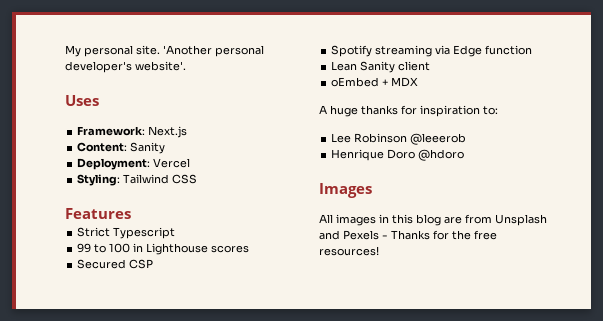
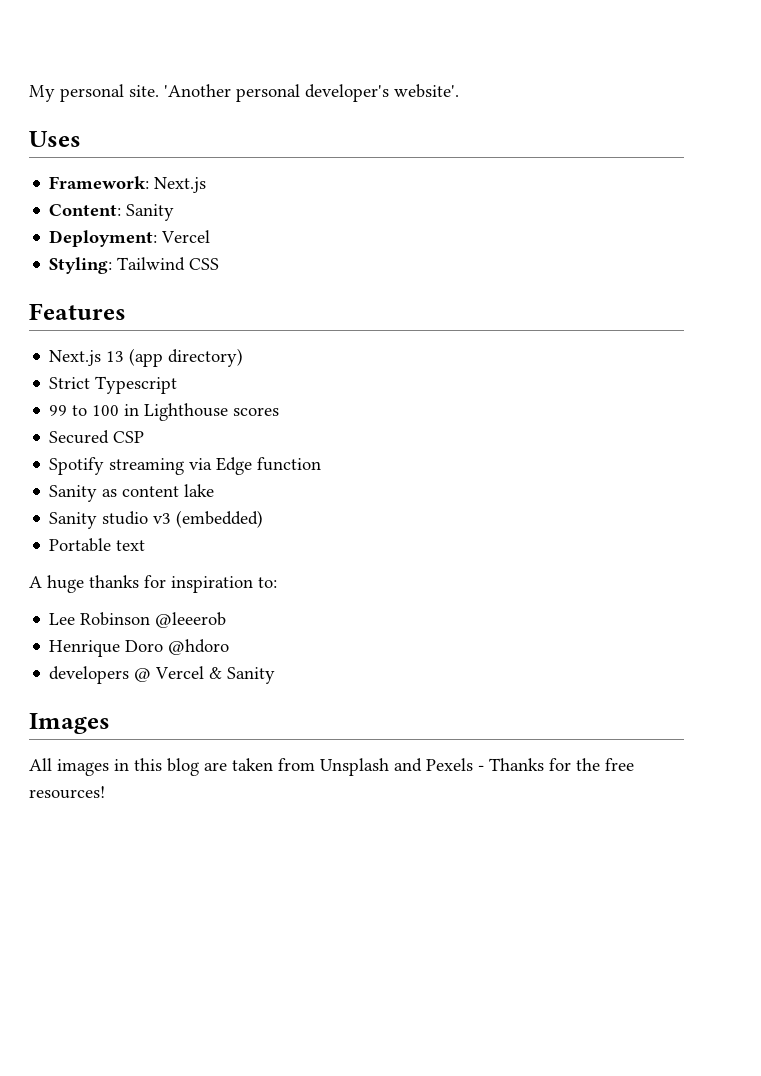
+ Next.js 13 (app directory)
- Lean Sanity client
- oEmbed + MDX
+ Sanity as content lake
+ Sanity studio v3 (embedded)
+ Portable text
+ developers @ Vercel & Sanity
- All images in this blog are from Unsplash and Pexels - Thanks for the free resources!
+ All images in this blog are taken from Unsplash and Pexels - Thanks for the free resources!

